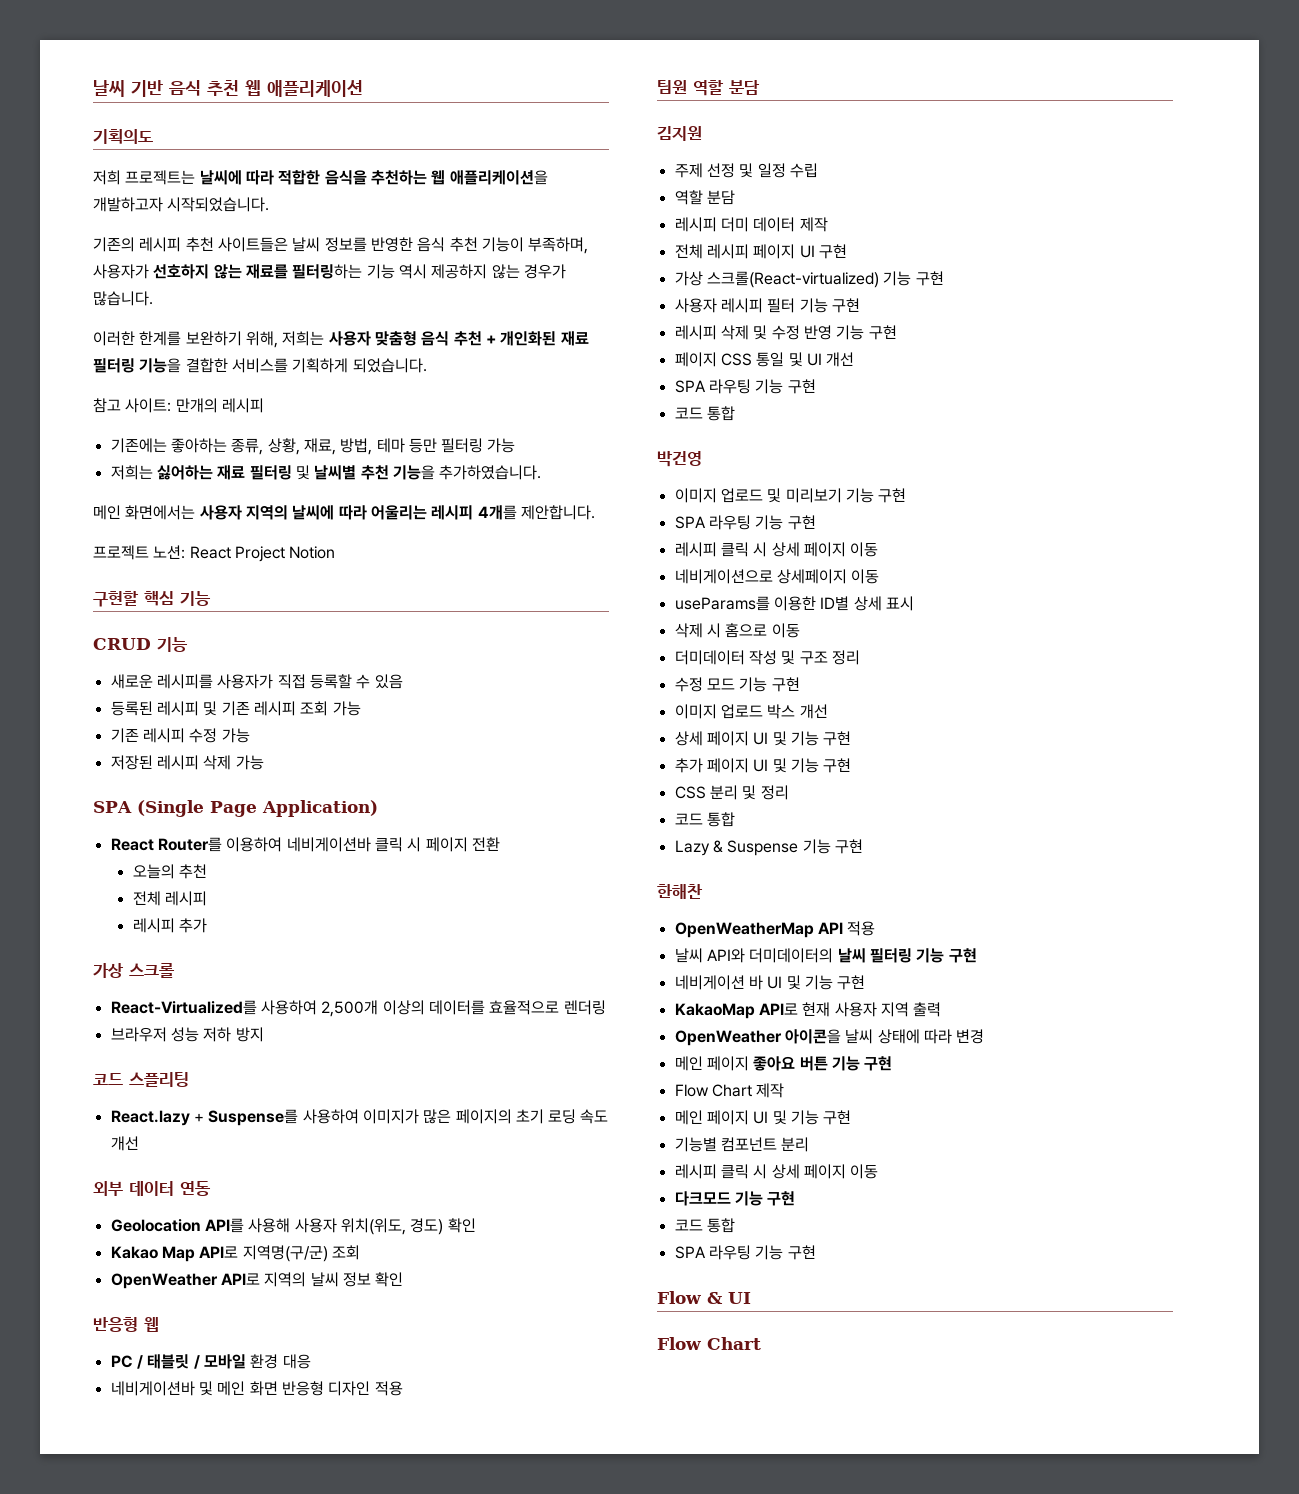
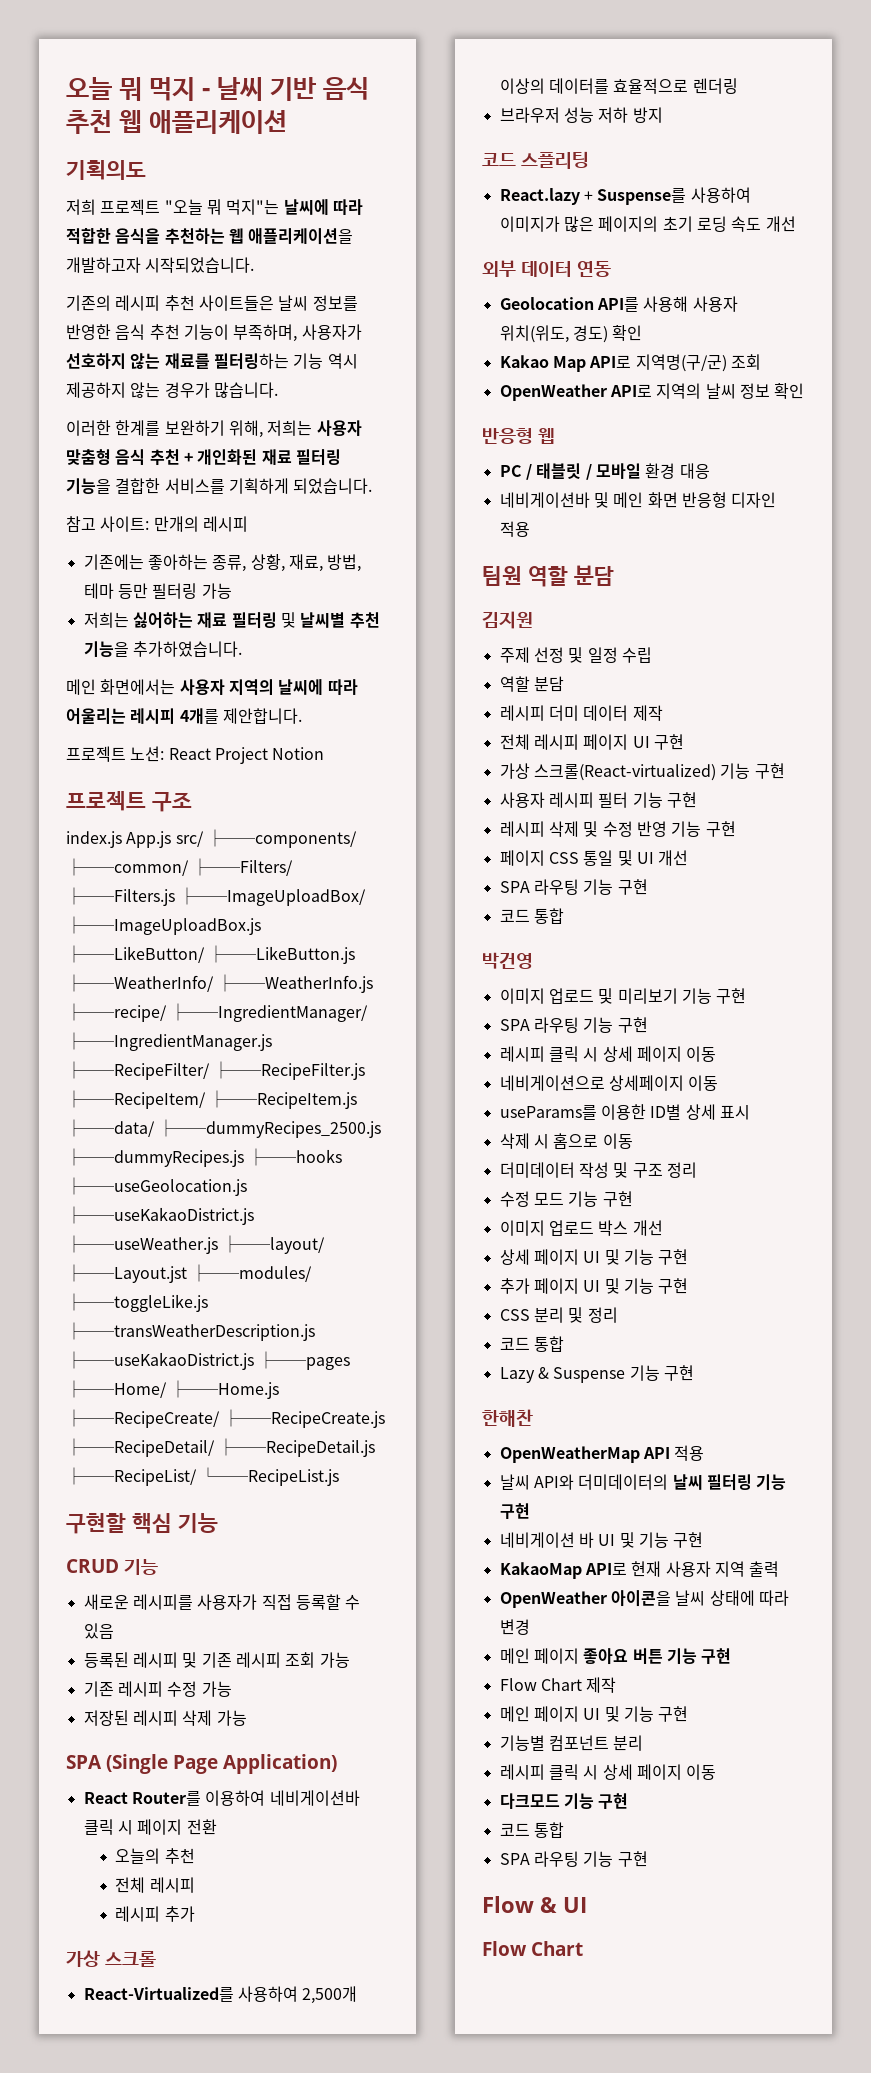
- 날씨 기반 음식 추천 웹 애플리케이션
+ 오늘 뭐 먹지 - 날씨 기반 음식 추천 웹 애플리케이션
- 저희 프로젝트는 날씨에 따라 적합한 음식을 추천하는 웹 애플리케이션을 개발하고자 시작되었습니다.
+ 저희 프로젝트 "오늘 뭐 먹지"는 날씨에 따라 적합한 음식을 추천하는 웹 애플리케이션을 개발하고자 시작되었습니다.
+ 프로젝트 구조
+ index.js App.js src/ ├──components/ ├──common/ ├──Filters/ ├──Filters.js ├──ImageUploadBox/ ├──ImageUploadBox.js ├──LikeButton/ ├──LikeButton.js ├──WeatherInfo/ ├──WeatherInfo.js ├──recipe/ ├──IngredientManager/ ├──IngredientManager.js ├──RecipeFilter/ ├──RecipeFilter.js ├──RecipeItem/ ├──RecipeItem.js ├──data/ ├──dummyRecipes_2500.js ├──dummyRecipes.js ├──hooks ├──useGeolocation.js ├──useKakaoDistrict.js ├──useWeather.js ├──layout/ ├──Layout.jst ├──modules/ ├──toggleLike.js ├──transWeatherDescription.js ├──useKakaoDistrict.js ├──pages ├──Home/ ├──Home.js ├──RecipeCreate/ ├──RecipeCreate.js ├──RecipeDetail/ ├──RecipeDetail.js ├──RecipeList/ └──RecipeList.js

